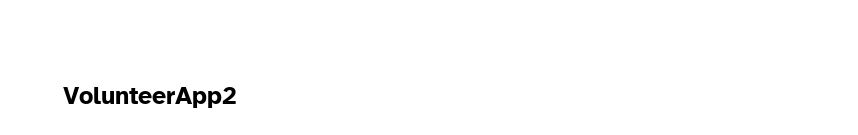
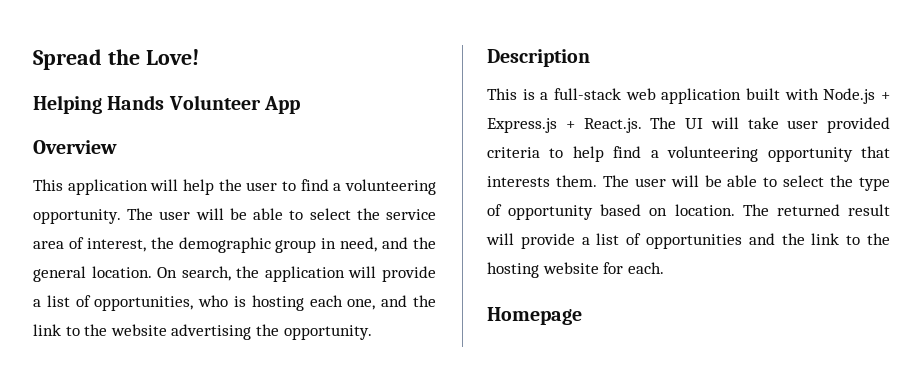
- VolunteerApp2
+ Spread the Love!
+ Helping Hands Volunteer App
+ Overview
+ This application will help the user to find a volunteering opportunity. The user will be able to select the service area of interest, the demographic group in need, and the general location. On search, the application will provide a list of opportunities, who is hosting each one, and the link to the website advertising the opportunity.
+ Description
+ This is a full-stack web application built with Node.js + Express.js + React.js. The UI will take user provided criteria to help find a volunteering opportunity that interests them. The user will be able to select the type of opportunity based on location. The returned result will provide a list of opportunities and the link to the hosting website for each.
+ Homepage

